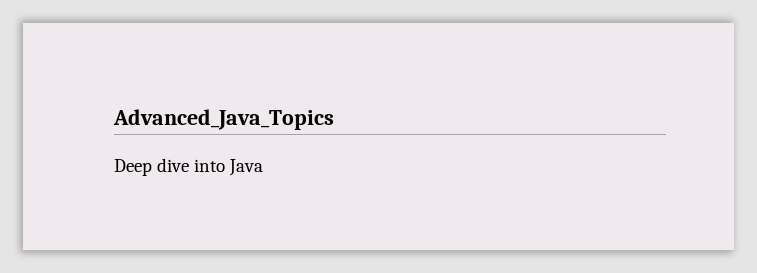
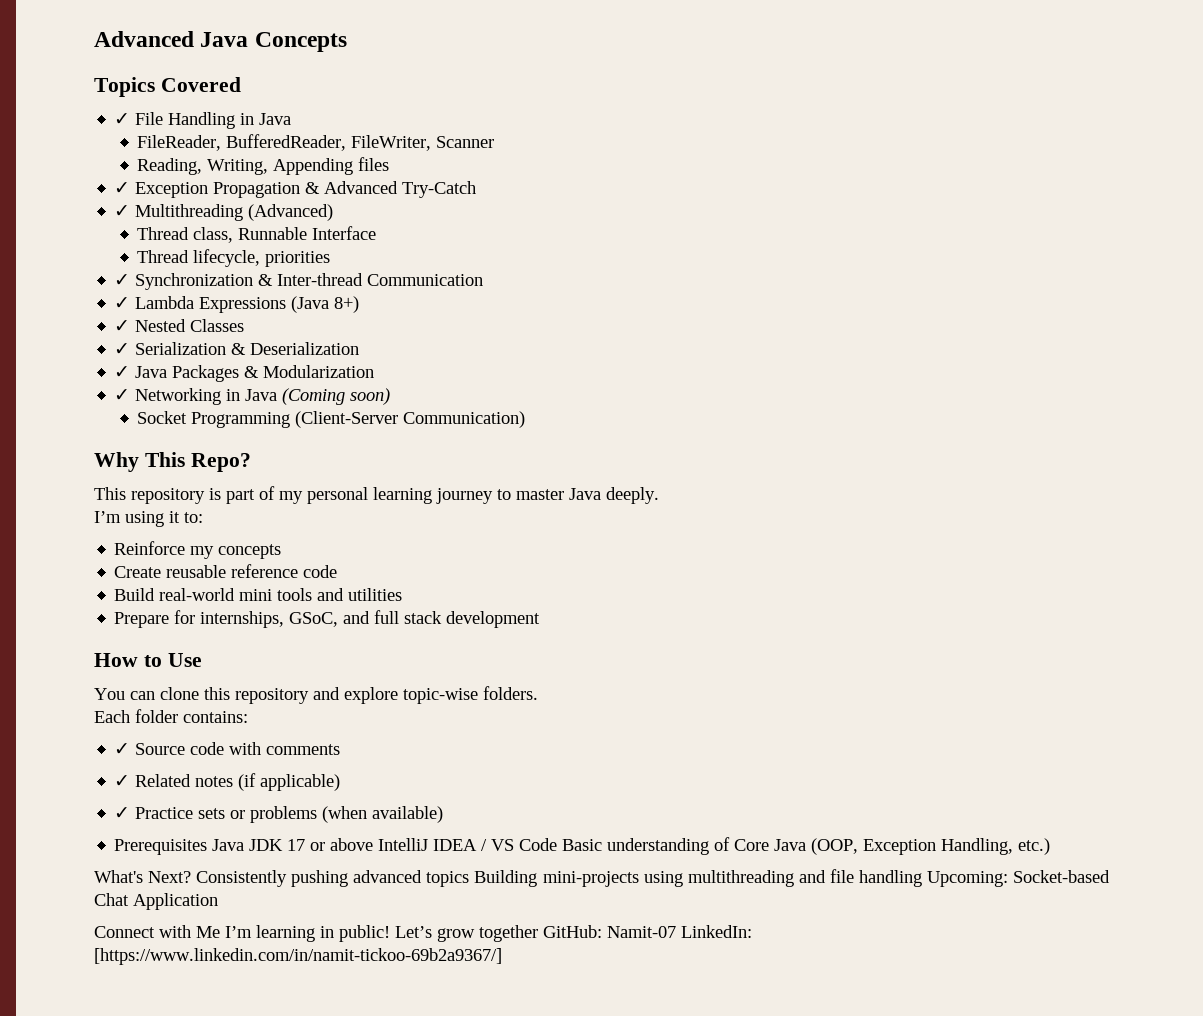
- Advanced_Java_Topics
- Deep dive into Java
+ Advanced Java Concepts
+ Topics Covered
+ ✓ File Handling in Java
+ FileReader, BufferedReader, FileWriter, Scanner
+ Reading, Writing, Appending files
+ ✓ Exception Propagation & Advanced Try-Catch
+ ✓ Multithreading (Advanced)
+ Thread class, Runnable Interface
+ Thread lifecycle, priorities
+ ✓ Synchronization & Inter-thread Communication
+ ✓ Lambda Expressions (Java 8+)
+ ✓ Nested Classes
+ ✓ Serialization & Deserialization
+ ✓ Java Packages & Modularization
+ ✓ Networking in Java (Coming soon)
+ Socket Programming (Client-Server Communication)
+ Why This Repo?
+ This repository is part of my personal learning journey to master Java deeply.
+ I’m using it to:
+ Reinforce my concepts
+ Create reusable reference code
+ Build real-world mini tools and utilities
+ Prepare for internships, GSoC, and full stack development
+ How to Use
+ You can clone this repository and explore topic-wise folders.
+ Each folder contains:
+ ✓ Source code with comments
+ ✓ Related notes (if applicable)
+ ✓ Practice sets or problems (when available)
+ Prerequisites Java JDK 17 or above IntelliJ IDEA / VS Code Basic understanding of Core Java (OOP, Exception Handling, etc.)
+ What's Next? Consistently pushing advanced topics Building mini-projects using multithreading and file handling Upcoming: Socket-based Chat Application
+ Connect with Me I’m learning in public! Let’s grow together GitHub: Namit-07 LinkedIn: [https://www.linkedin.com/in/namit-tickoo-69b2a9367/]

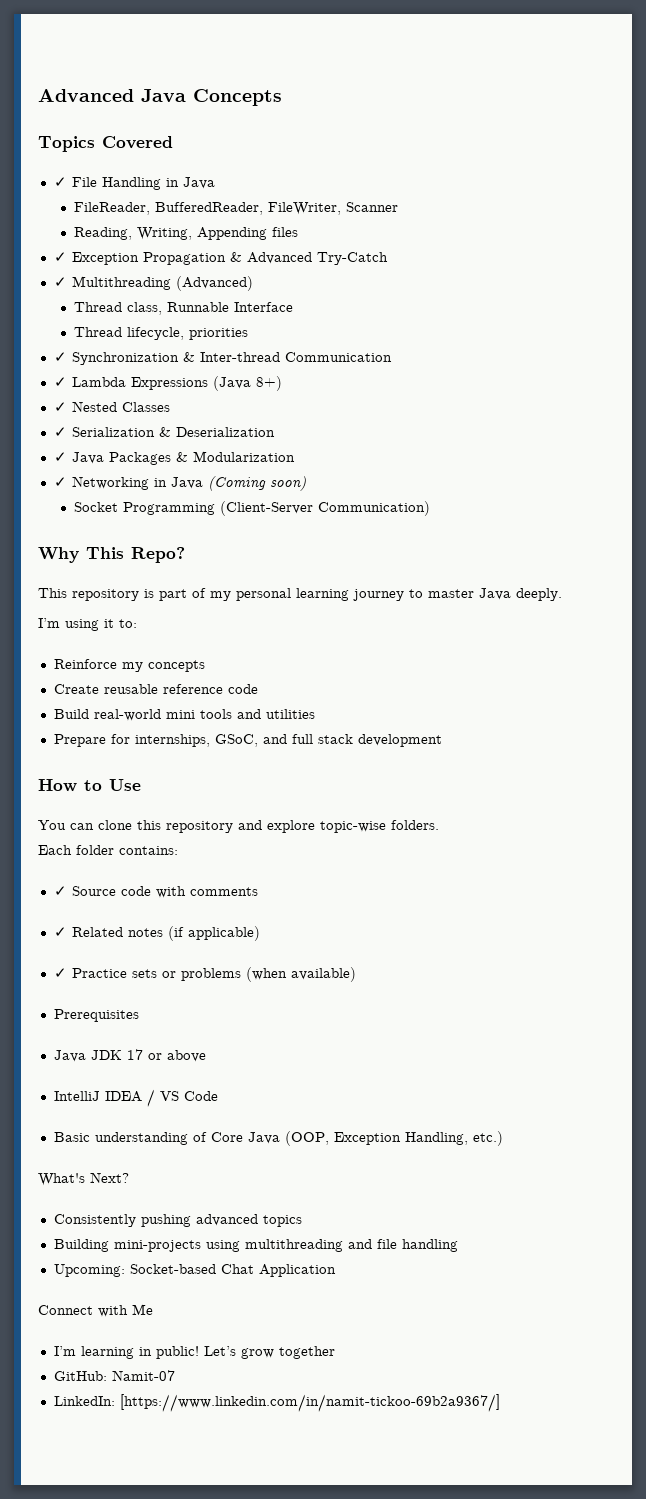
- Prerequisites Java JDK 17 or above IntelliJ IDEA / VS Code Basic understanding of Core Java (OOP, Exception Handling, etc.)
+ Prerequisites
+ Java JDK 17 or above
+ IntelliJ IDEA / VS Code
+ Basic understanding of Core Java (OOP, Exception Handling, etc.)
- What's Next? Consistently pushing advanced topics Building mini-projects using multithreading and file handling Upcoming: Socket-based Chat Application
+ What's Next?
+ Consistently pushing advanced topics
+ Building mini-projects using multithreading and file handling
+ Upcoming: Socket-based Chat Application
- Connect with Me I’m learning in public!
+ Connect with Me
+ I’m learning in public!
- Let’s grow together GitHub: Namit-07 LinkedIn: [https://www.linkedin.com/in/namit-tickoo-69b2a9367/]
+ Let’s grow together
+ GitHub: Namit-07
+ LinkedIn: [https://www.linkedin.com/in/namit-tickoo-69b2a9367/]

